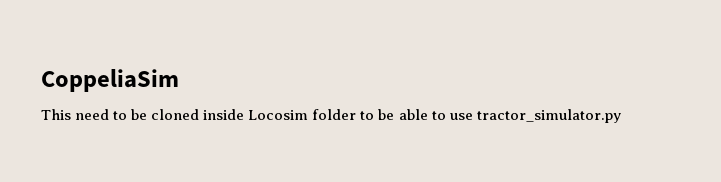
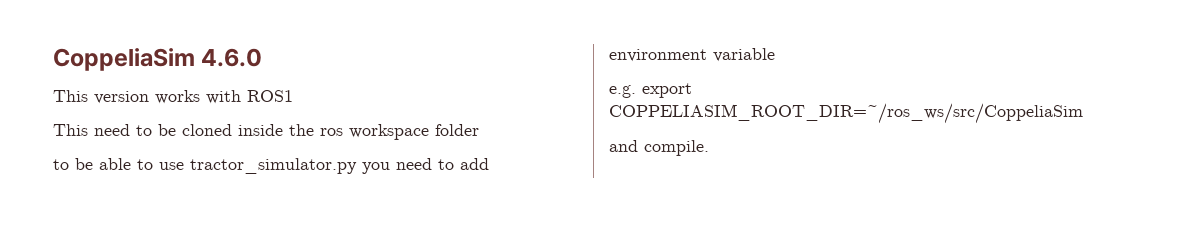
- CoppeliaSim
+ CoppeliaSim 4.6.0
+ This version works with ROS1
- This need to be cloned inside Locosim folder to be able to use tractor_simulator.py
+ This need to be cloned inside the ros workspace folder
+ to be able to use tractor_simulator.py you need to add environment variable
+ e.g. export COPPELIASIM_ROOT_DIR=~/ros_ws/src/CoppeliaSim
+ and compile.

